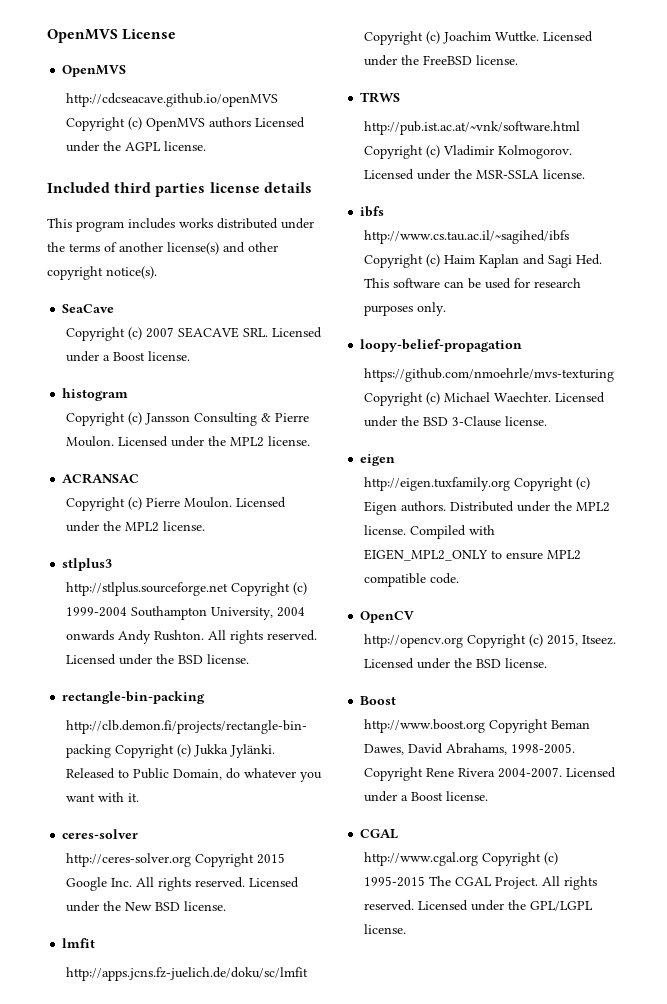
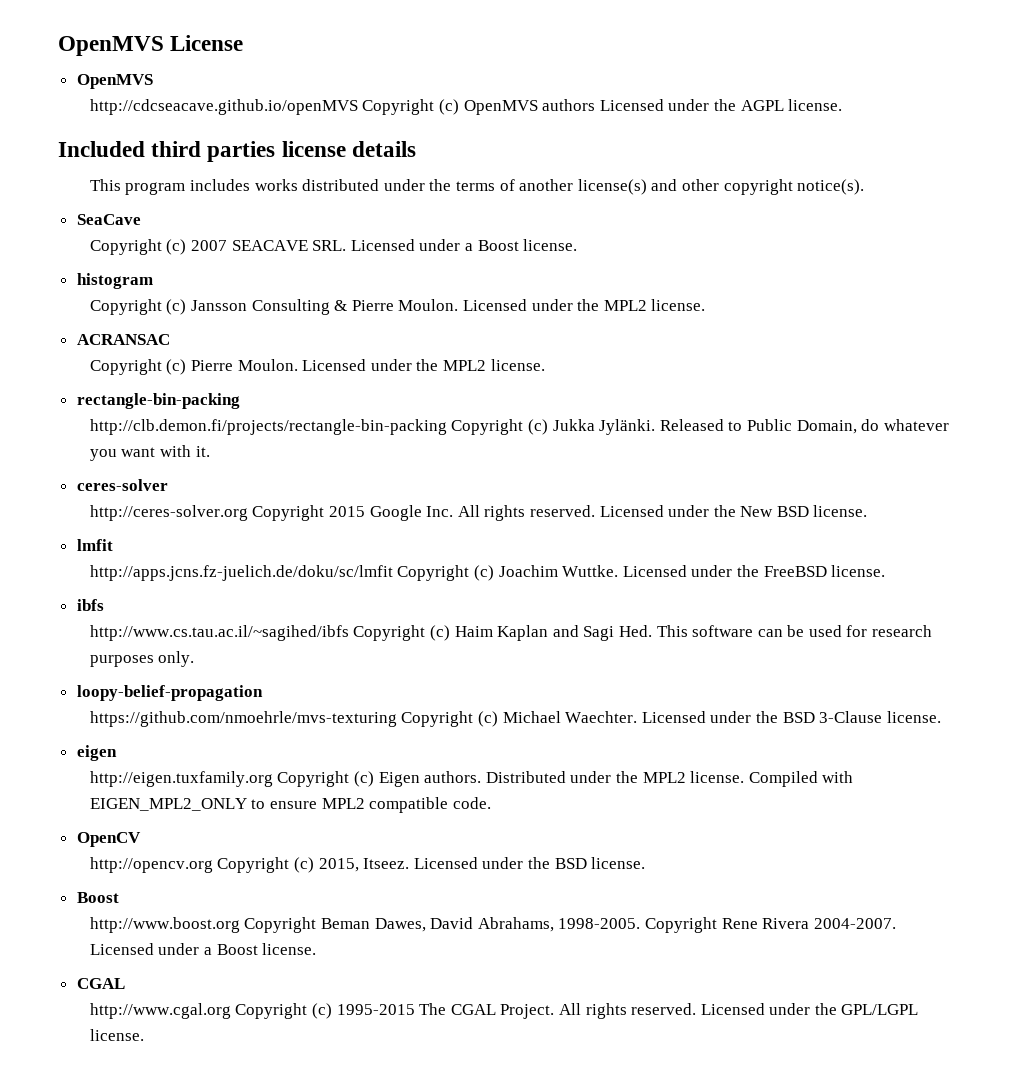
- stlplus3
- http://stlplus.sourceforge.net Copyright (c) 1999-2004 Southampton University, 2004 onwards Andy Rushton. All rights reserved. Licensed under the BSD license.
- TRWS
- http://pub.ist.ac.at/~vnk/software.html Copyright (c) Vladimir Kolmogorov. Licensed under the MSR-SSLA license.

